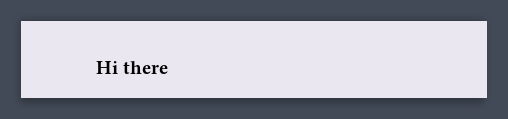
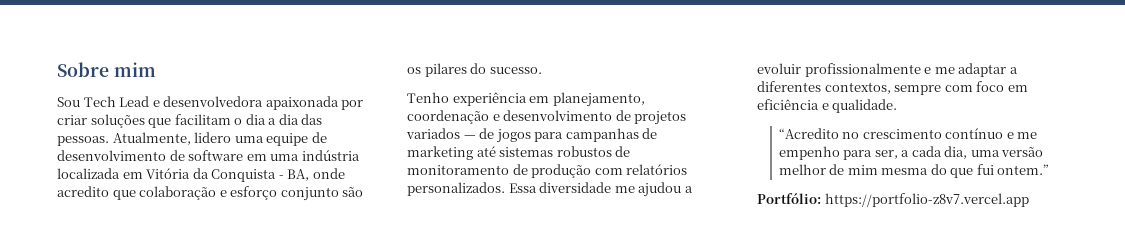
- Hi there
+ Sobre mim
+ Sou Tech Lead e desenvolvedora apaixonada por criar soluções que facilitam o dia a dia das pessoas. Atualmente, lidero uma equipe de desenvolvimento de software em uma indústria localizada em Vitória da Conquista - BA, onde acredito que colaboração e esforço conjunto são os pilares do sucesso.
+ Tenho experiência em planejamento, coordenação e desenvolvimento de projetos variados — de jogos para campanhas de marketing até sistemas robustos de monitoramento de produção com relatórios personalizados. Essa diversidade me ajudou a evoluir profissionalmente e me adaptar a diferentes contextos, sempre com foco em eficiência e qualidade.
+ “Acredito no crescimento contínuo e me empenho para ser, a cada dia, uma versão melhor de mim mesma do que fui ontem.”
+ Portfólio: https://portfolio-z8v7.vercel.app

